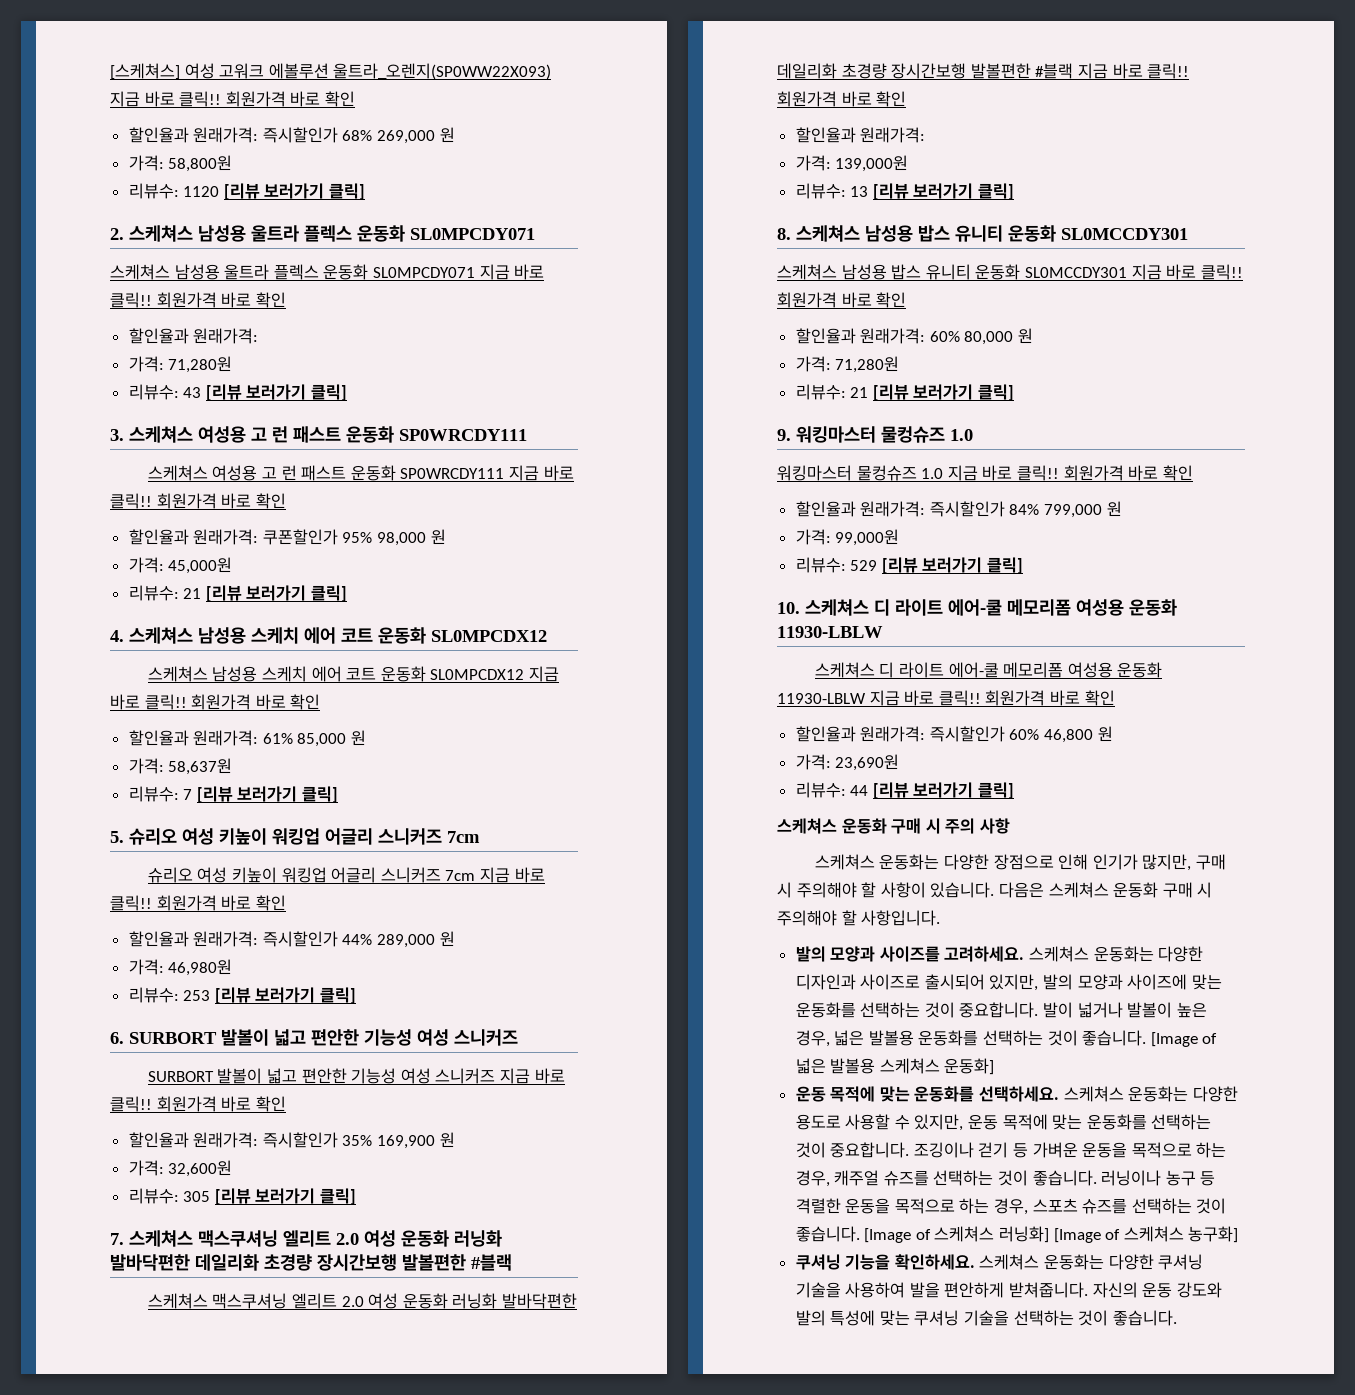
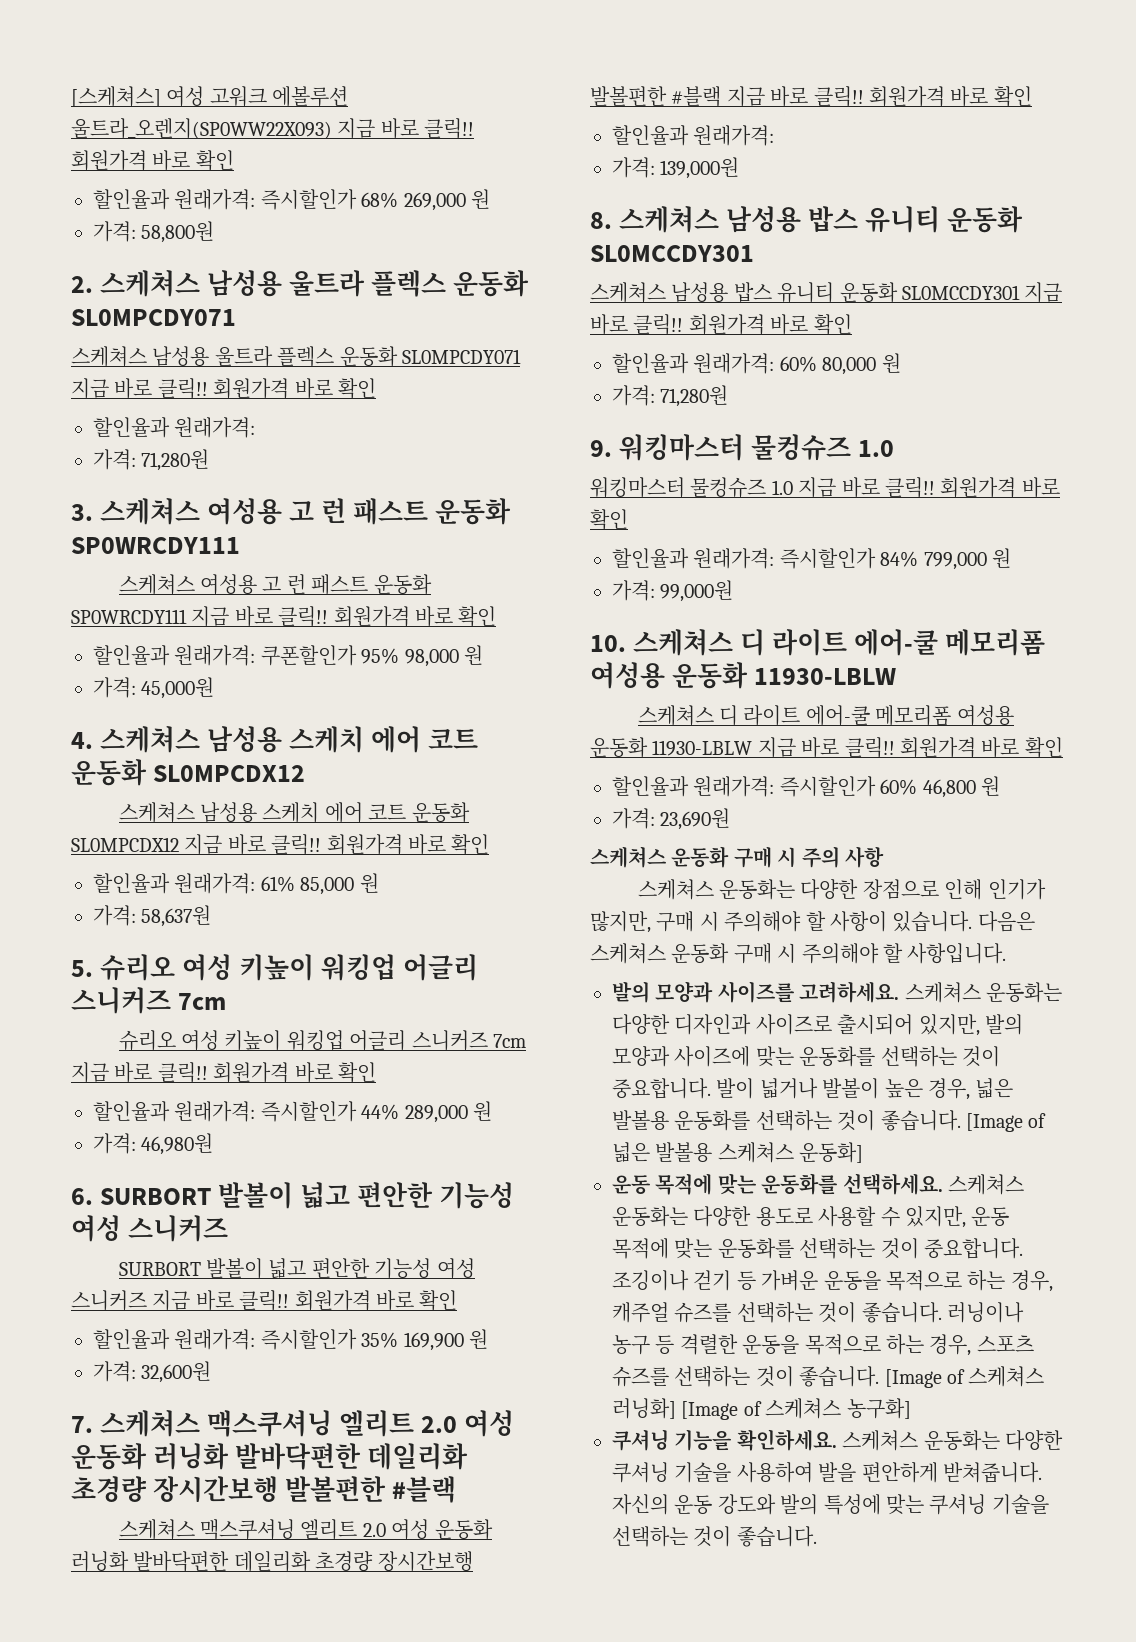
- 리뷰수: 1120 [리뷰 보러가기 클릭]
- 리뷰수: 43 [리뷰 보러가기 클릭]
  가격: 45,000원
- 리뷰수: 21 [리뷰 보러가기 클릭]
- 리뷰수: 7 [리뷰 보러가기 클릭]
- 리뷰수: 253 [리뷰 보러가기 클릭]
- 리뷰수: 305 [리뷰 보러가기 클릭]
- 리뷰수: 13 [리뷰 보러가기 클릭]
  할인율과 원래가격: 60% 80,000 원
  가격: 71,280원
- 리뷰수: 21 [리뷰 보러가기 클릭]
- 리뷰수: 529 [리뷰 보러가기 클릭]
- 리뷰수: 44 [리뷰 보러가기 클릭]

